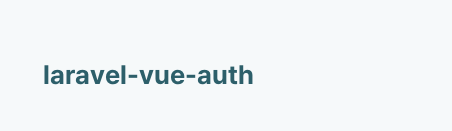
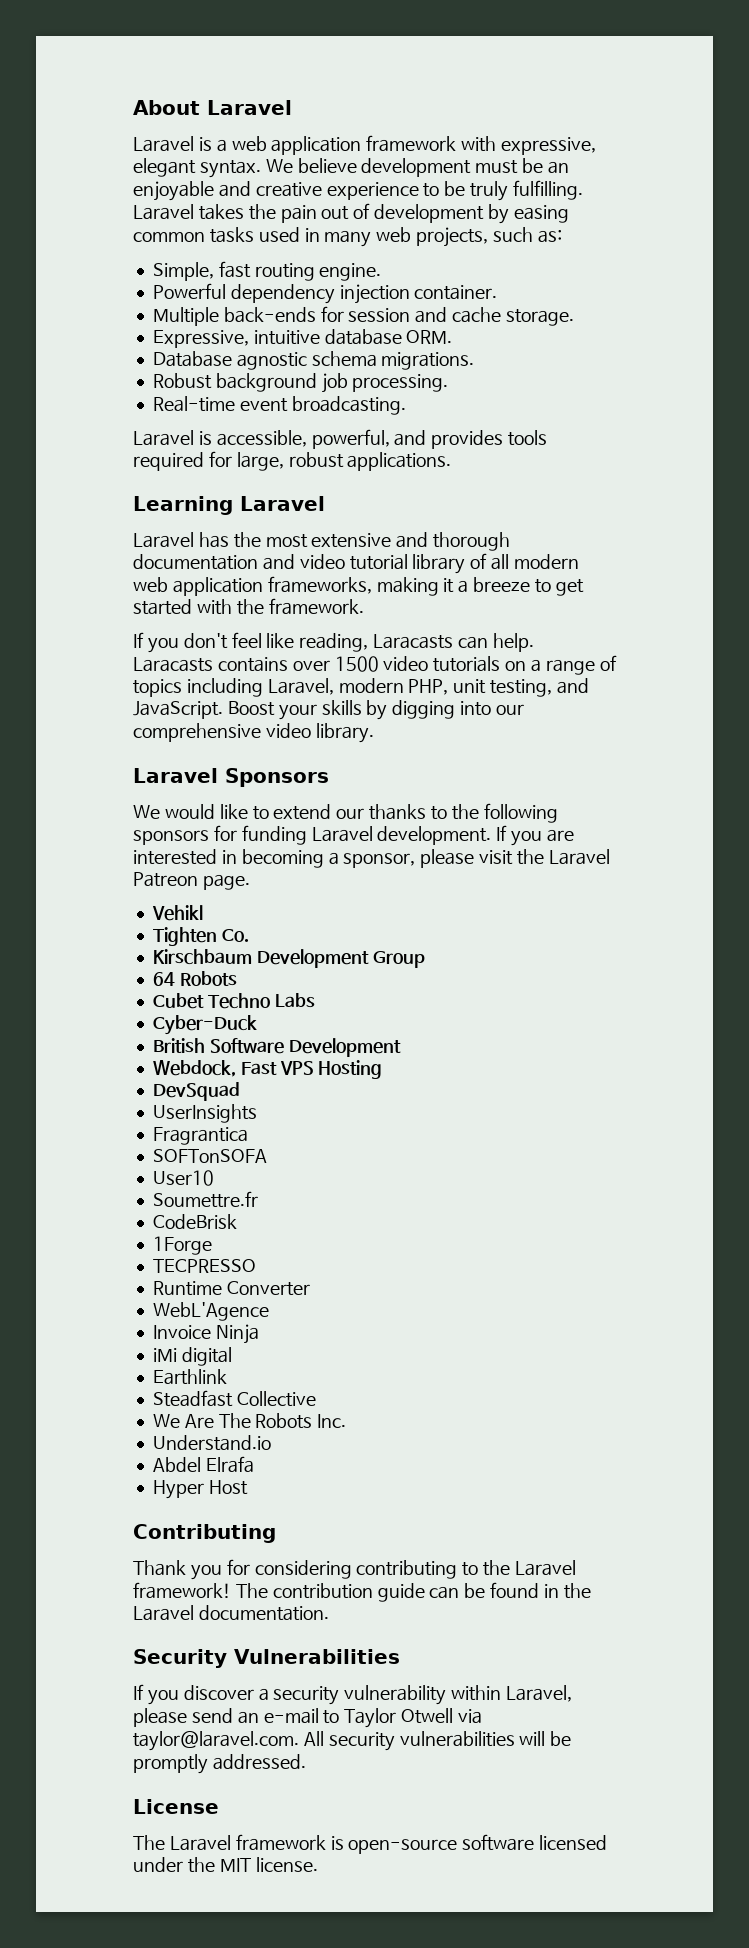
- laravel-vue-auth
+ About Laravel
+ Laravel is a web application framework with expressive, elegant syntax. We believe development must be an enjoyable and creative experience to be truly fulfilling. Laravel takes the pain out of development by easing common tasks used in many web projects, such as:
+ Simple, fast routing engine.
+ Powerful dependency injection container.
+ Multiple back-ends for session and cache storage.
+ Expressive, intuitive database ORM.
+ Database agnostic schema migrations.
+ Robust background job processing.
+ Real-time event broadcasting.
+ Laravel is accessible, powerful, and provides tools required for large, robust applications.
+ Learning Laravel
+ Laravel has the most extensive and thorough documentation and video tutorial library of all modern web application frameworks, making it a breeze to get started with the framework.
+ If you don't feel like reading, Laracasts can help. Laracasts contains over 1500 video tutorials on a range of topics including Laravel, modern PHP, unit testing, and JavaScript. Boost your skills by digging into our comprehensive video library.
+ Laravel Sponsors
+ We would like to extend our thanks to the following sponsors for funding Laravel development. If you are interested in becoming a sponsor, please visit the Laravel Patreon page.
+ Vehikl
+ Tighten Co.
+ Kirschbaum Development Group
+ 64 Robots
+ Cubet Techno Labs
+ Cyber-Duck
+ British Software Development
+ Webdock, Fast VPS Hosting
+ DevSquad
+ UserInsights
+ Fragrantica
+ SOFTonSOFA
+ User10
+ Soumettre.fr
+ CodeBrisk
+ 1Forge
+ TECPRESSO
+ Runtime Converter
+ WebL'Agence
+ Invoice Ninja
+ iMi digital
+ Earthlink
+ Steadfast Collective
+ We Are The Robots Inc.
+ Understand.io
+ Abdel Elrafa
+ Hyper Host
+ Contributing
+ Thank you for considering contributing to the Laravel framework! The contribution guide can be found in the Laravel documentation.
+ Security Vulnerabilities
+ If you discover a security vulnerability within Laravel, please send an e-mail to Taylor Otwell via taylor@laravel.com. All security vulnerabilities will be promptly addressed.
+ License
+ The Laravel framework is open-source software licensed under the MIT license.

